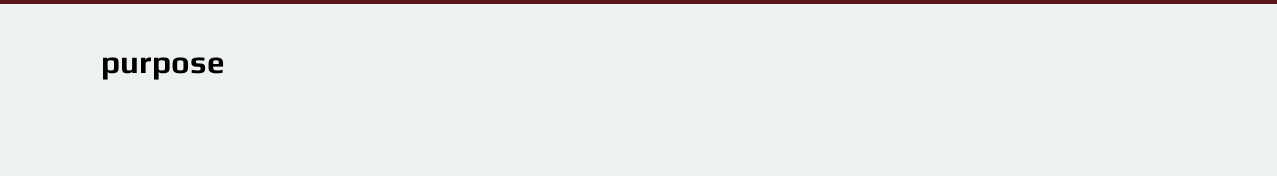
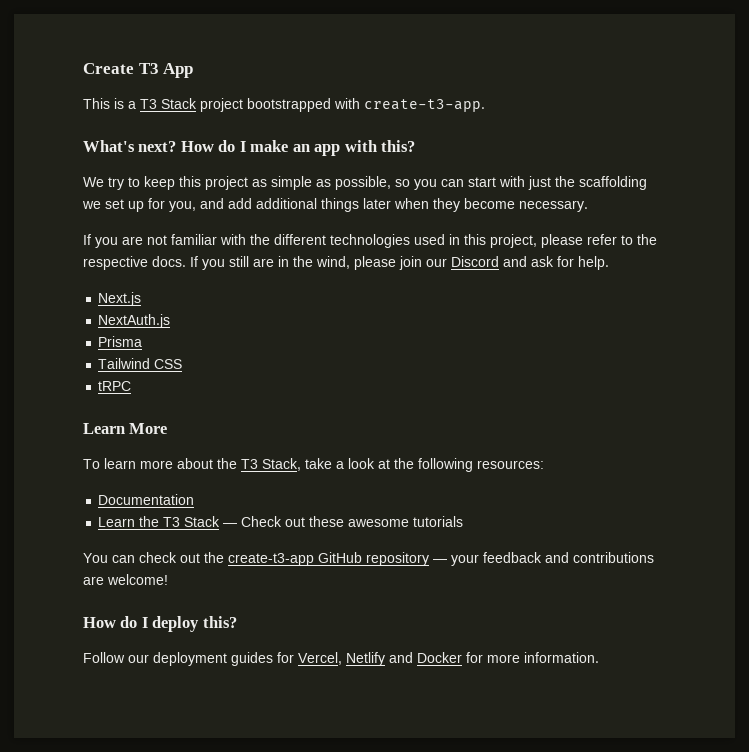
- purpose
+ Create T3 App
+ This is a T3 Stack project bootstrapped with create-t3-app.
+ What's next? How do I make an app with this?
+ We try to keep this project as simple as possible, so you can start with just the scaffolding we set up for you, and add additional things later when they become necessary.
+ If you are not familiar with the different technologies used in this project, please refer to the respective docs. If you still are in the wind, please join our Discord and ask for help.
+ Next.js
+ NextAuth.js
+ Prisma
+ Tailwind CSS
+ tRPC
+ Learn More
+ To learn more about the T3 Stack, take a look at the following resources:
+ Documentation
+ Learn the T3 Stack — Check out these awesome tutorials
+ You can check out the create-t3-app GitHub repository — your feedback and contributions are welcome!
+ How do I deploy this?
+ Follow our deployment guides for Vercel, Netlify and Docker for more information.

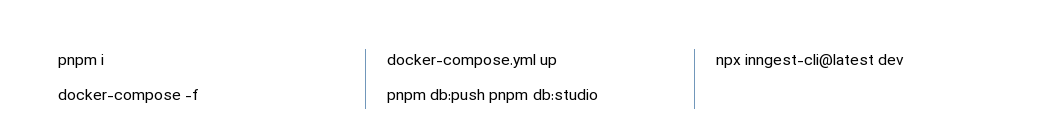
- Create T3 App
- This is a T3 Stack project bootstrapped with create-t3-app.
- What's next? How do I make an app with this?
- We try to keep this project as simple as possible, so you can start with just the scaffolding we set up for you, and add additional things later when they become necessary.
- If you are not familiar with the different technologies used in this project, please refer to the respective docs. If you still are in the wind, please join our Discord and ask for help.
- Next.js
- NextAuth.js
- Prisma
- Tailwind CSS
- tRPC
- Learn More
- To learn more about the T3 Stack, take a look at the following resources:
- Documentation
- Learn the T3 Stack — Check out these awesome tutorials
- You can check out the create-t3-app GitHub repository — your feedback and contributions are welcome!
- How do I deploy this?
- Follow our deployment guides for Vercel, Netlify and Docker for more information.
+ pnpm i
+ docker-compose -f docker-compose.yml up
+ pnpm db:push pnpm db:studio
+ npx inngest-cli@latest dev

